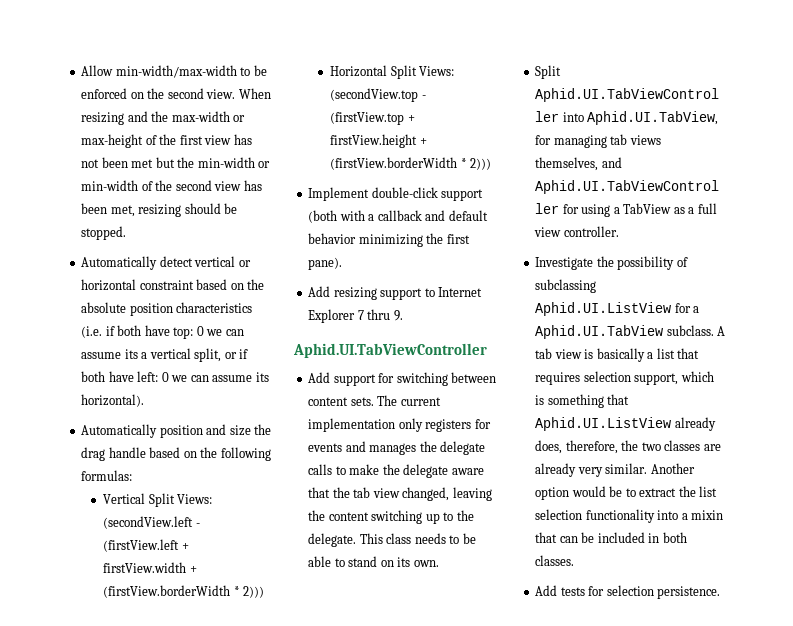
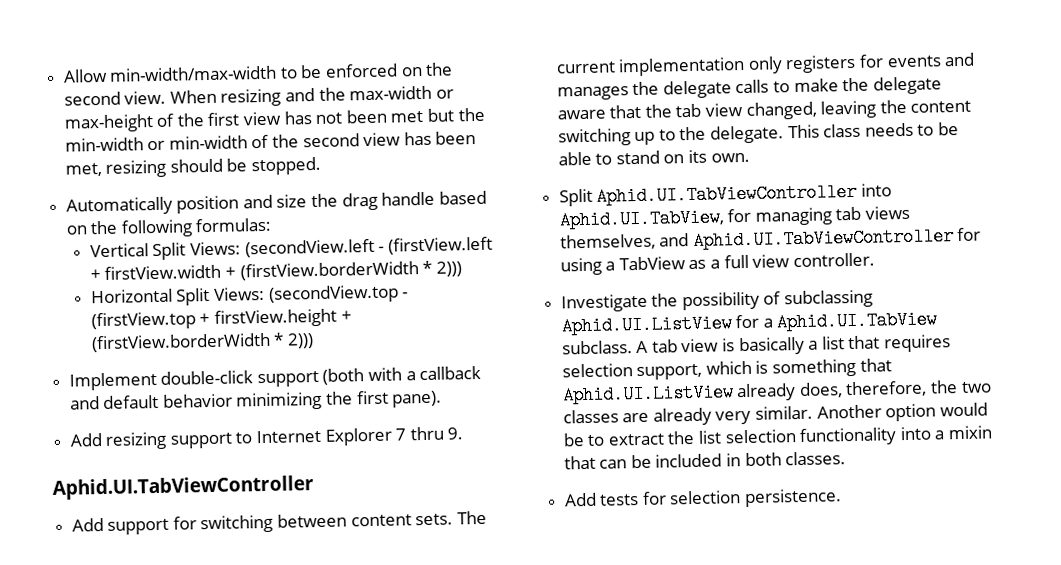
- Automatically detect vertical or horizontal constraint based on the absolute position characteristics (i.e. if both have top: 0 we can assume its a vertical split, or if both have left: 0 we can assume its horizontal).

